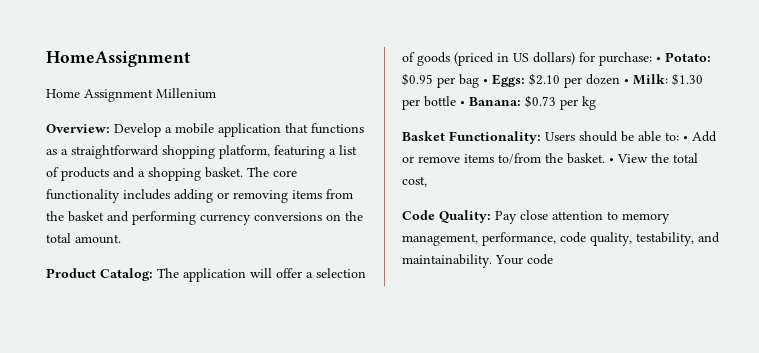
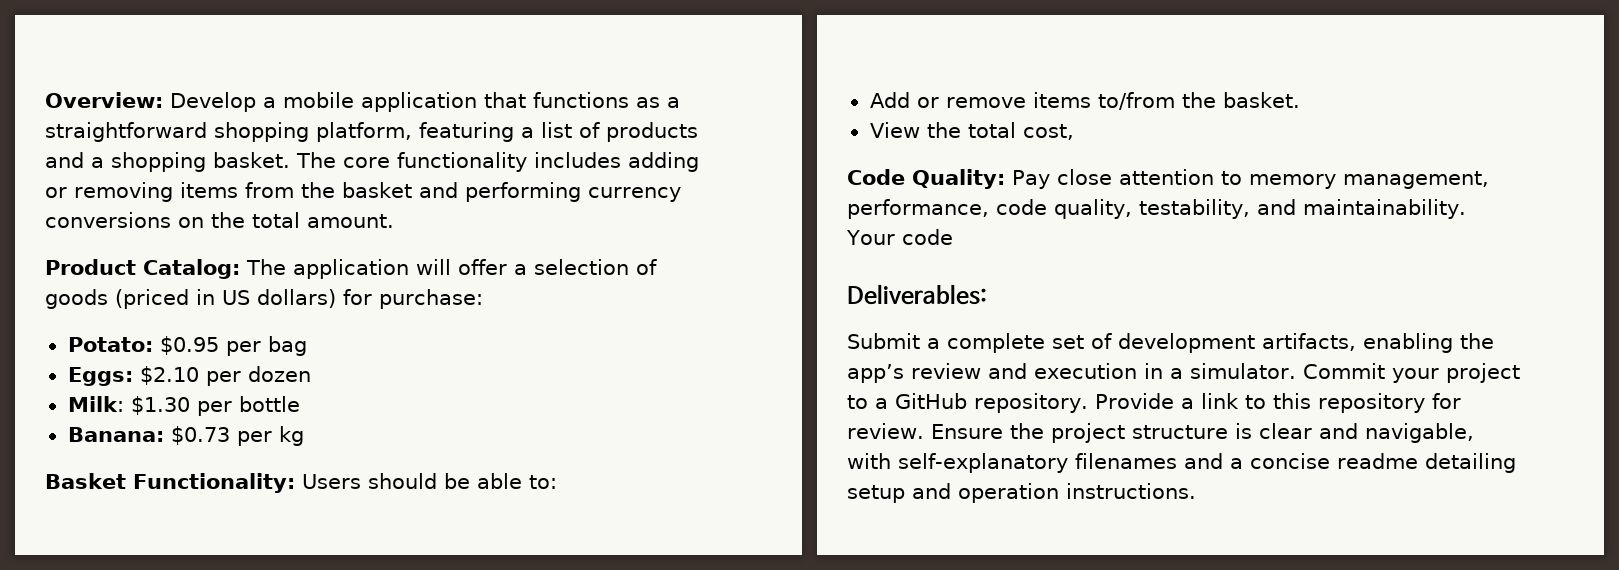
- HomeAssignment
- Home Assignment Millenium
- Product Catalog: The application will offer a selection of goods (priced in US dollars) for purchase: • Potato: $0.95 per bag • Eggs: $2.10 per dozen • Milk: $1.30 per bottle • Banana: $0.73 per kg
+ Product Catalog: The application will offer a selection of goods (priced in US dollars) for purchase:
+ Potato: $0.95 per bag
+ Eggs: $2.10 per dozen
+ Milk: $1.30 per bottle
+ Banana: $0.73 per kg
- Basket Functionality: Users should be able to: • Add or remove items to/from the basket. • View the total cost,
+ Basket Functionality: Users should be able to:
+ Add or remove items to/from the basket.
+ View the total cost,
+ Deliverables:
+ Submit a complete set of development artifacts, enabling the app’s review and execution in a simulator. Commit your project to a GitHub repository. Provide a link to this repository for review. Ensure the project structure is clear and navigable, with self-explanatory filenames and a concise readme detailing setup and operation instructions.

